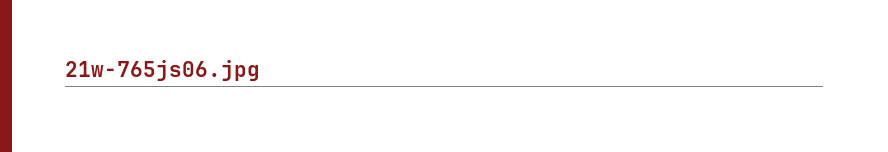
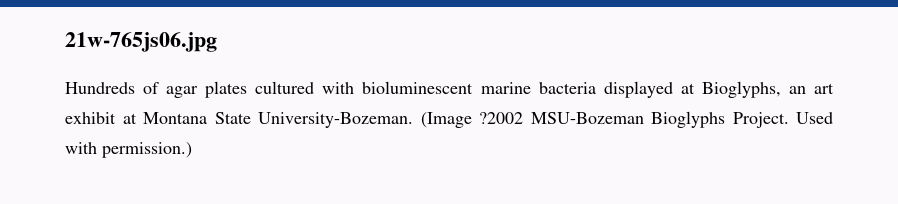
+ Hundreds of agar plates cultured with bioluminescent marine bacteria displayed at Bioglyphs, an art exhibit at Montana State University-Bozeman. (Image ?2002 MSU-Bozeman Bioglyphs Project. Used with permission.)

